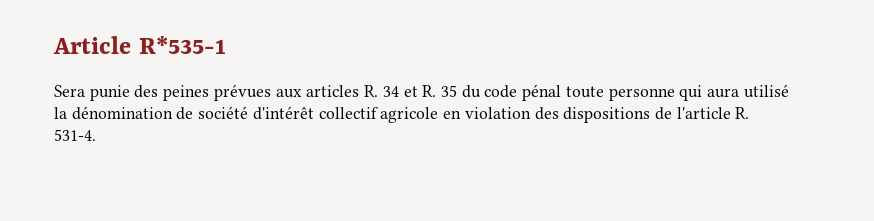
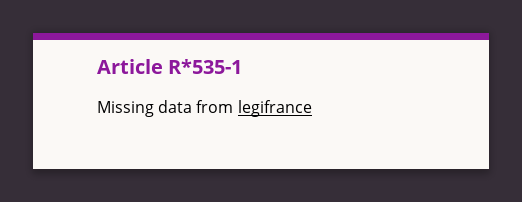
- Sera punie des peines prévues aux articles R. 34 et R. 35 du code pénal toute personne qui aura utilisé la dénomination de société d'intérêt collectif agricole en violation des dispositions de l'article R. 531-4.
+ Missing data from legifrance

